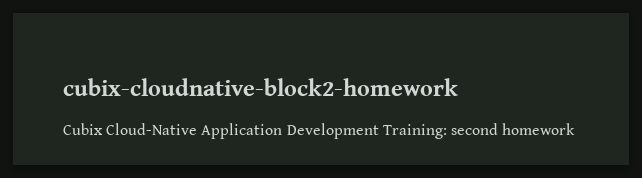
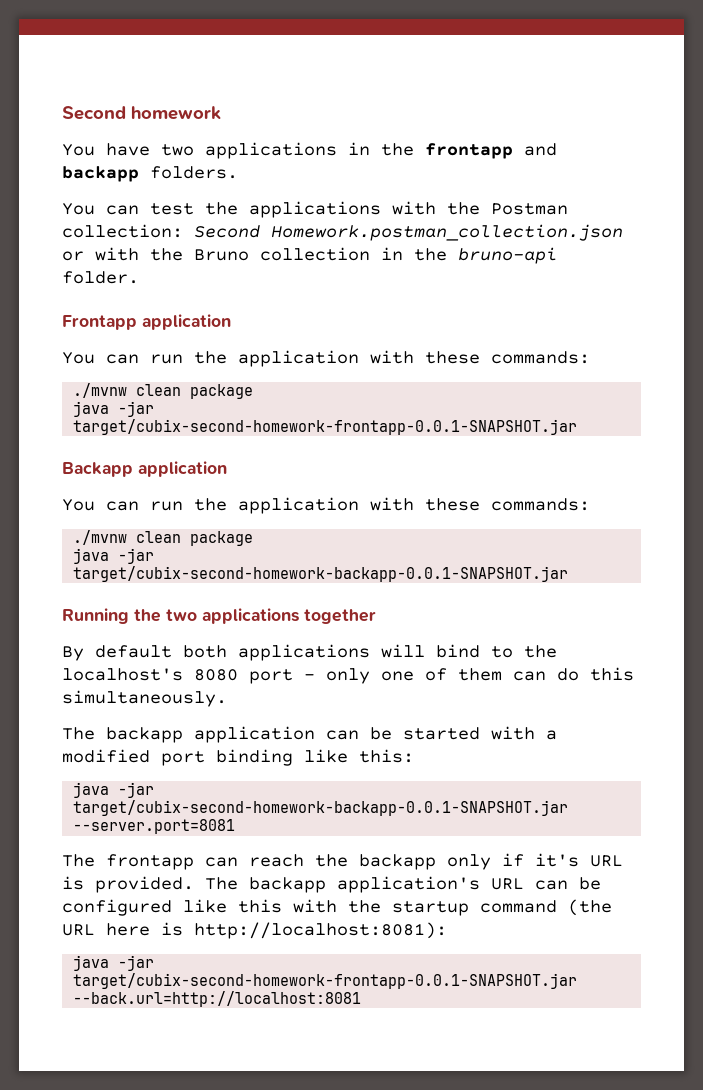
- cubix-cloudnative-block2-homework
- Cubix Cloud-Native Application Development Training: second homework
+ Second homework
+ You have two applications in the frontapp and backapp folders.
+ You can test the applications with the Postman collection: Second Homework.postman_collection.json or with the Bruno collection in the bruno-api folder.
+ Frontapp application
+ You can run the application with these commands:
+ ./mvnw clean package
+ java -jar target/cubix-second-homework-frontapp-0.0.1-SNAPSHOT.jar
+ Backapp application
+ You can run the application with these commands:
+ ./mvnw clean package
+ java -jar target/cubix-second-homework-backapp-0.0.1-SNAPSHOT.jar
+ Running the two applications together
+ By default both applications will bind to the localhost's 8080 port - only one of them can do this simultaneously.
+ The backapp application can be started with a modified port binding like this:
+ java -jar target/cubix-second-homework-backapp-0.0.1-SNAPSHOT.jar --server.port=8081
+ The frontapp can reach the backapp only if it's URL is provided. The backapp application's URL can be configured like this with the startup command (the URL here is http://localhost:8081):
+ java -jar target/cubix-second-homework-frontapp-0.0.1-SNAPSHOT.jar --back.url=http://localhost:8081

